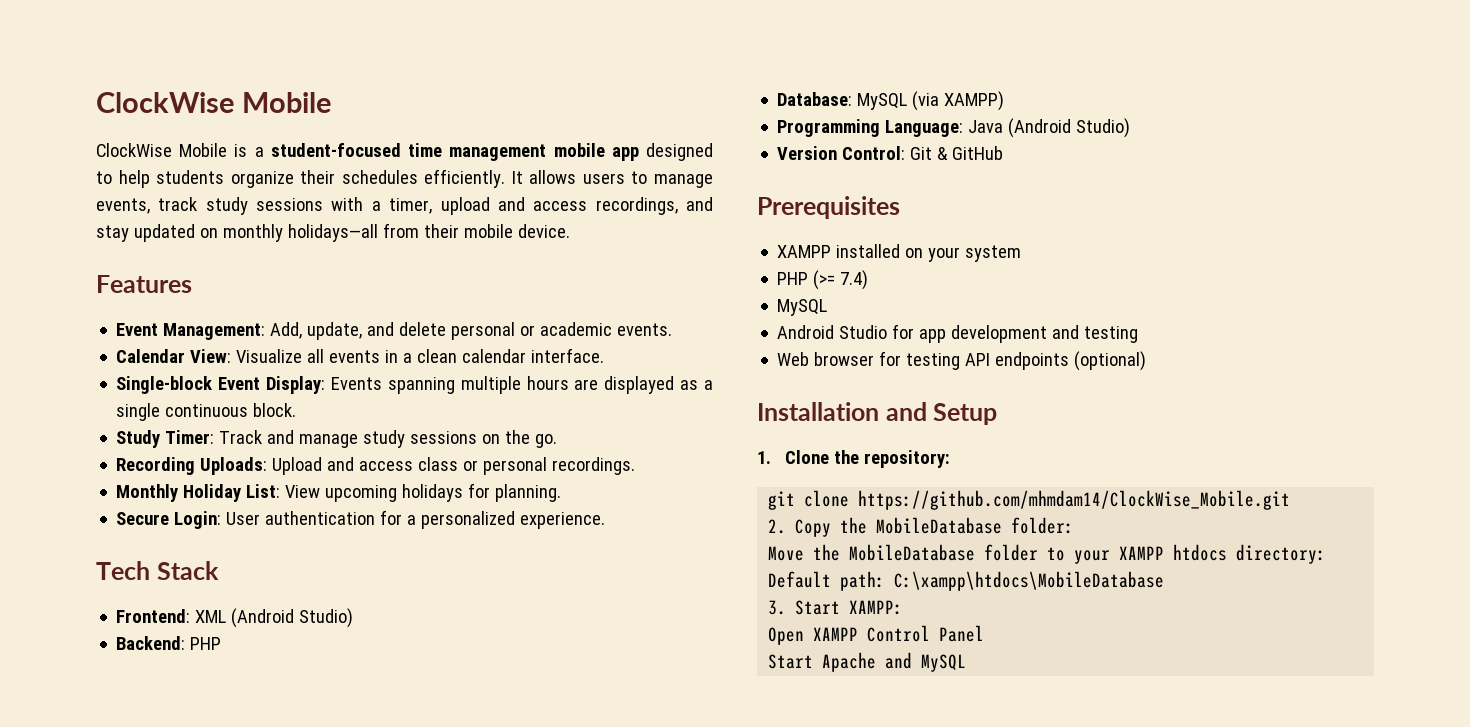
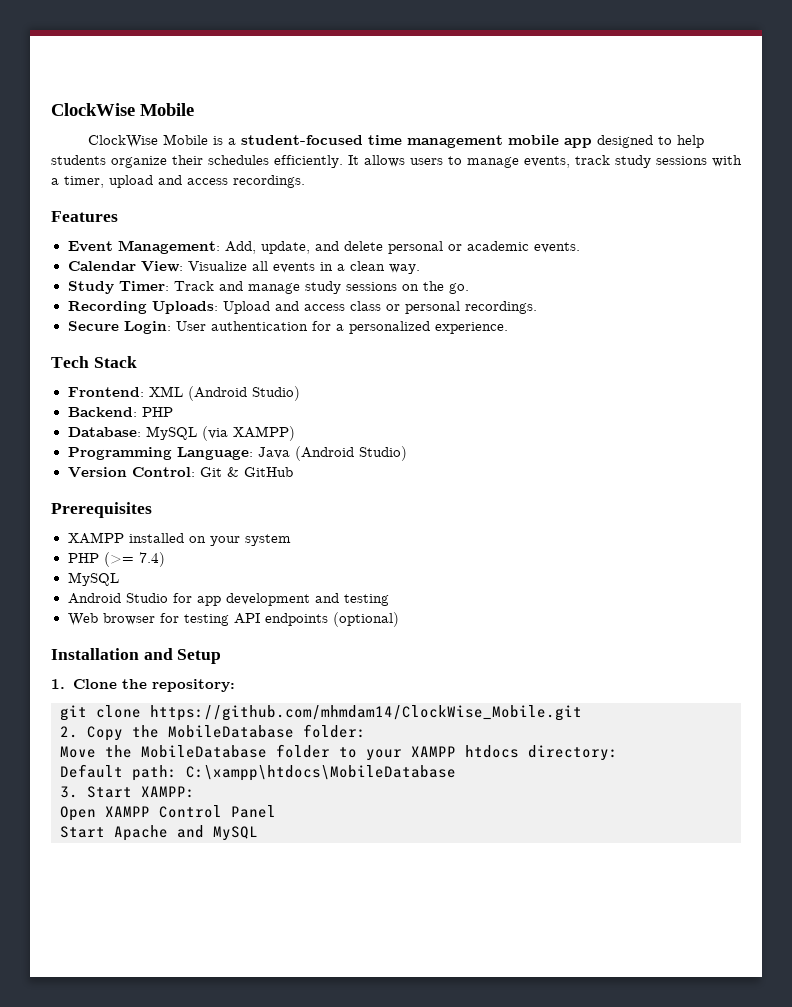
- It allows users to manage events, track study sessions with a timer, upload and access recordings, and stay updated on monthly holidays—all from their mobile device.
+ It allows users to manage events, track study sessions with a timer, upload and access recordings.
- Calendar View: Visualize all events in a clean calendar interface.
- Single-block Event Display: Events spanning multiple hours are displayed as a single continuous block.
+ Calendar View: Visualize all events in a clean way.
- Monthly Holiday List: View upcoming holidays for planning.

